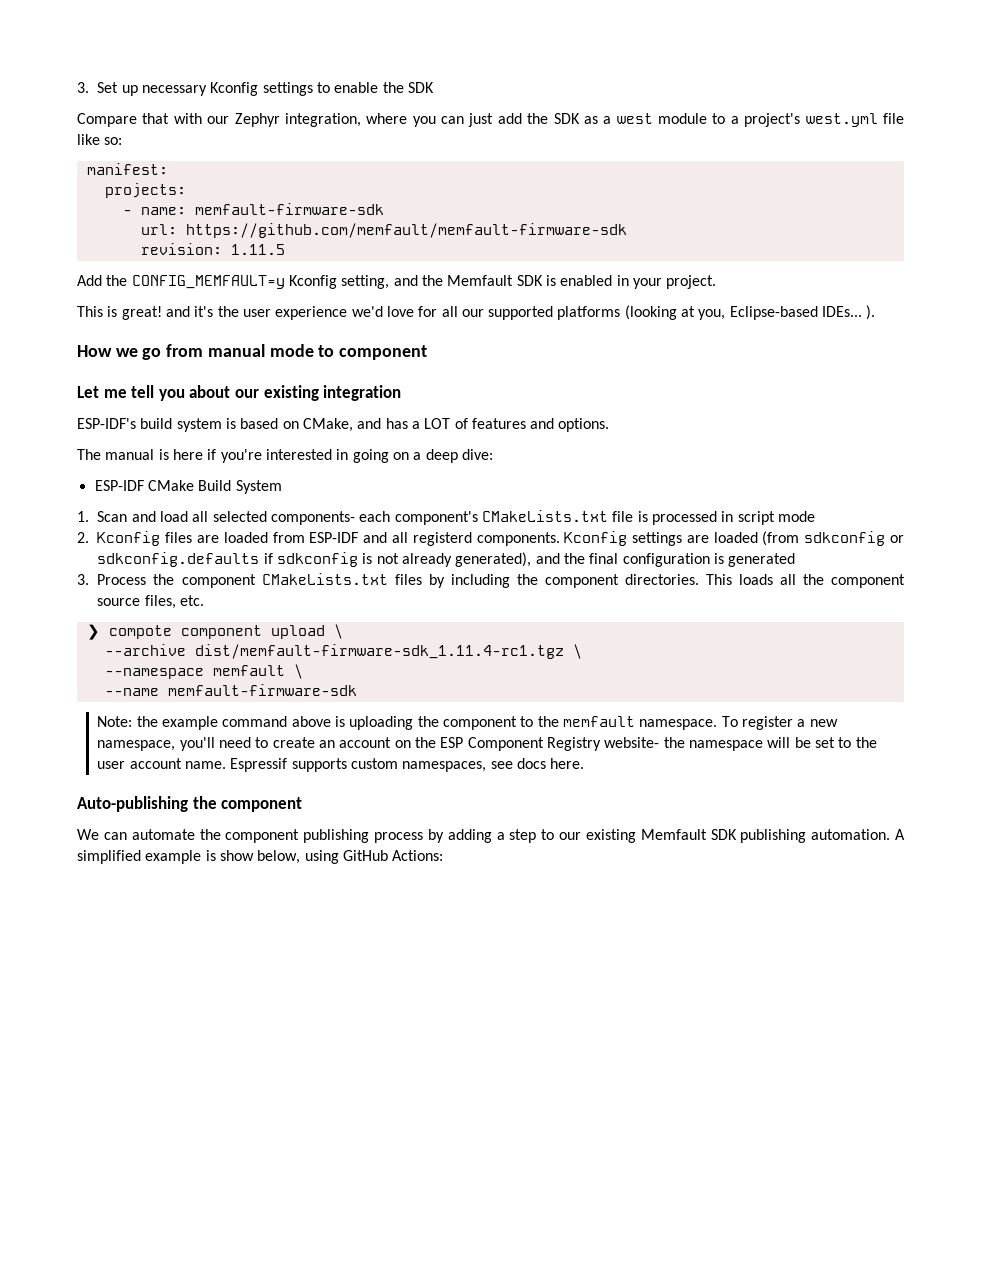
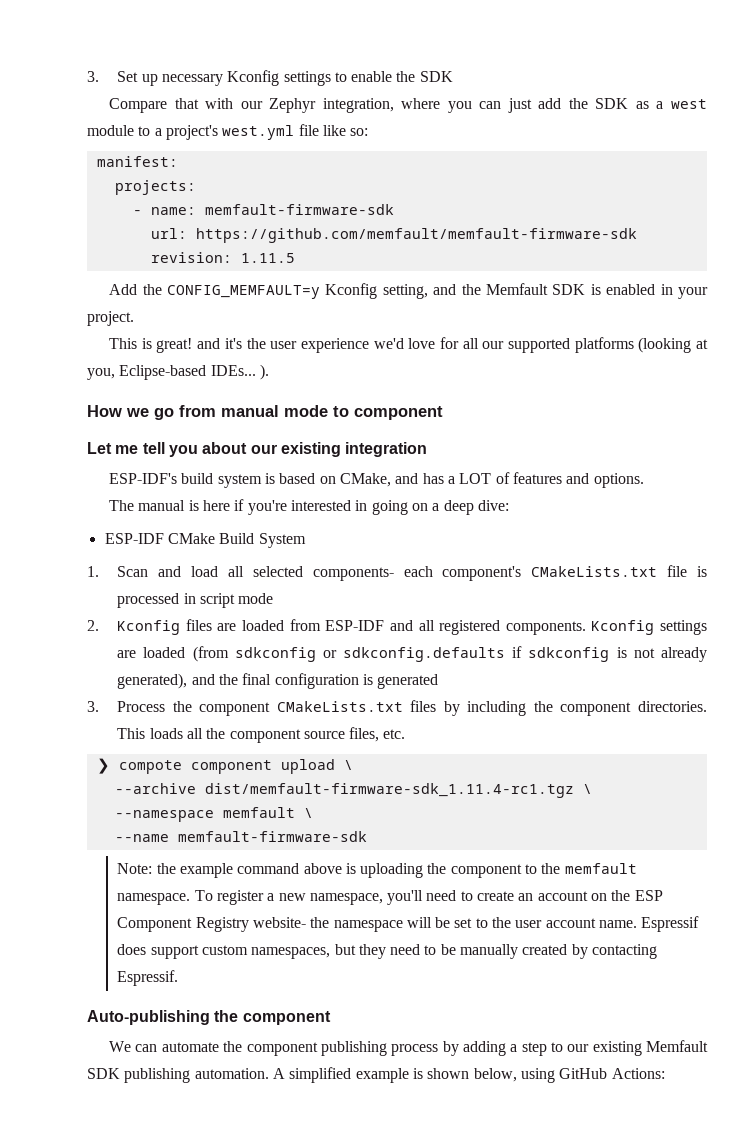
- 2. Kconfig files are loaded from ESP-IDF and all registerd components.
+ 2. Kconfig files are loaded from ESP-IDF and all registered components.
- Espressif supports custom namespaces, see docs here.
+ Espressif does support custom namespaces, but they need to be manually created by contacting Espressif.
- A simplified example is show below, using GitHub Actions:
+ A simplified example is shown below, using GitHub Actions:

